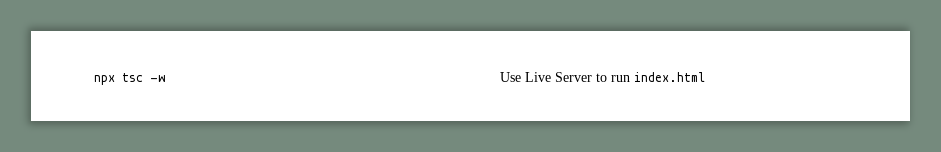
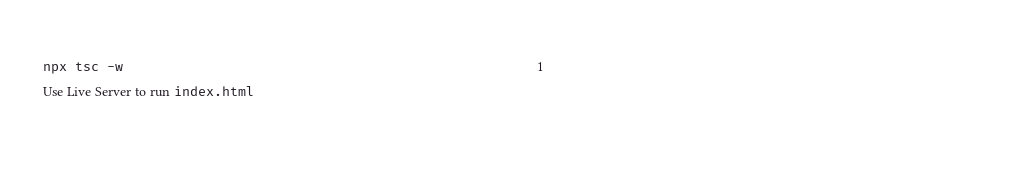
+ 1

